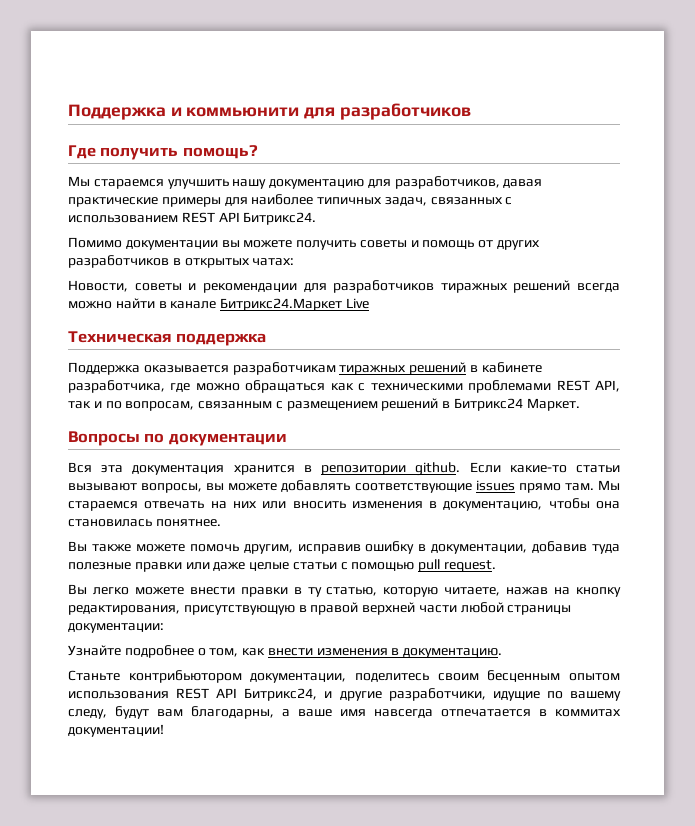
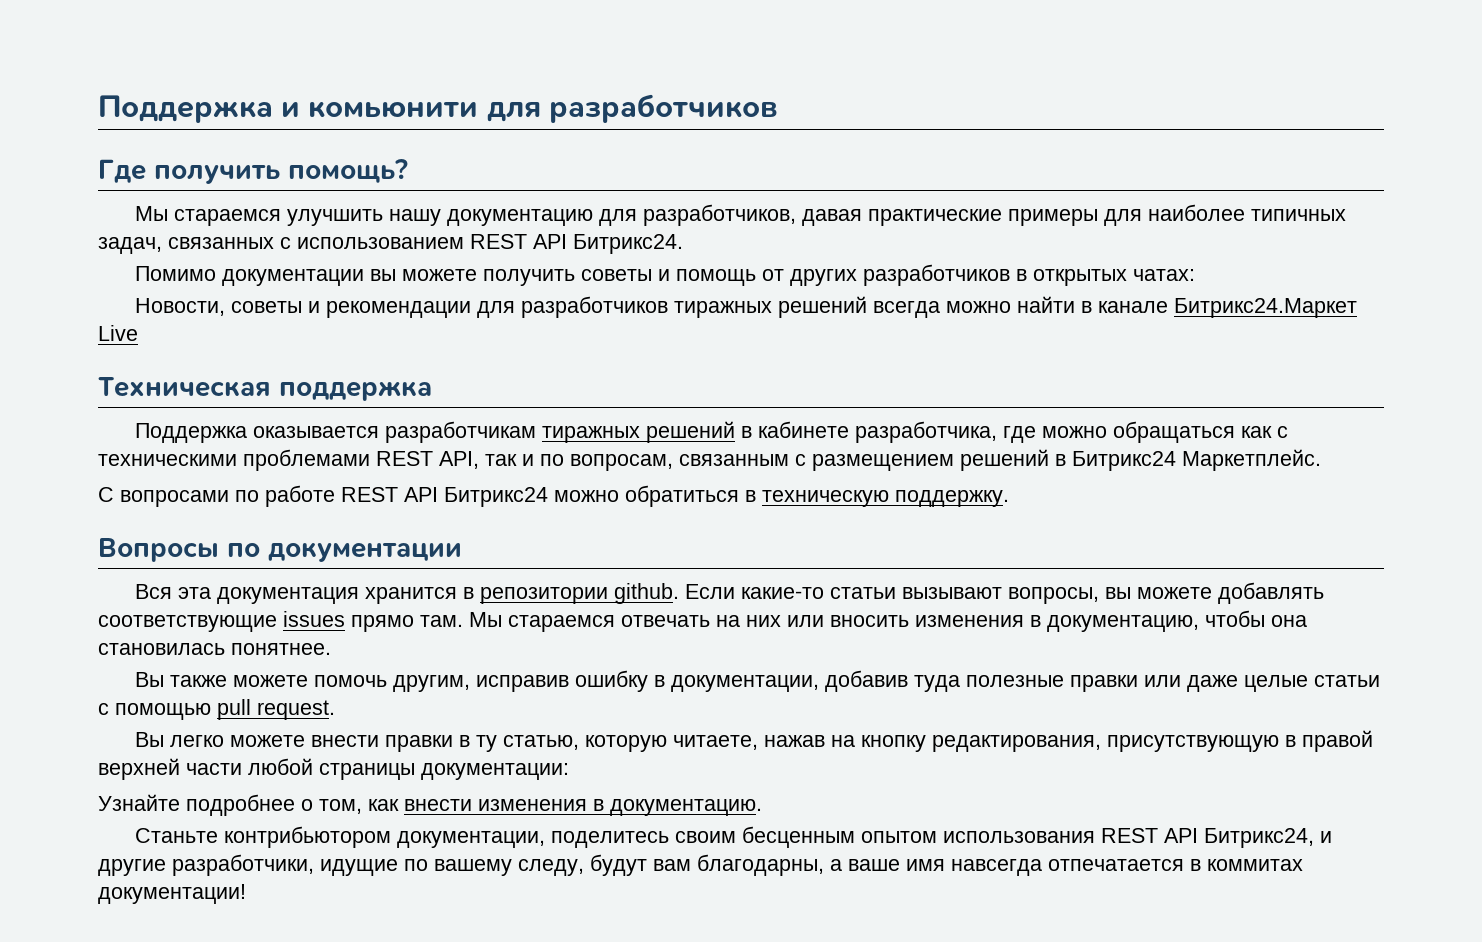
- Поддержка и коммьюнити для разработчиков
+ Поддержка и комьюнити для разработчиков
- Поддержка оказывается разработчикам тиражных решений в кабинете разработчика, где можно обращаться как с техническими проблемами REST API, так и по вопросам, связанным с размещением решений в Битрикс24 Маркет.
+ Поддержка оказывается разработчикам тиражных решений в кабинете разработчика, где можно обращаться как с техническими проблемами REST API, так и по вопросам, связанным с размещением решений в Битрикс24 Маркетплейс.
+ С вопросами по работе REST API Битрикс24 можно обратиться в техническую поддержку.

